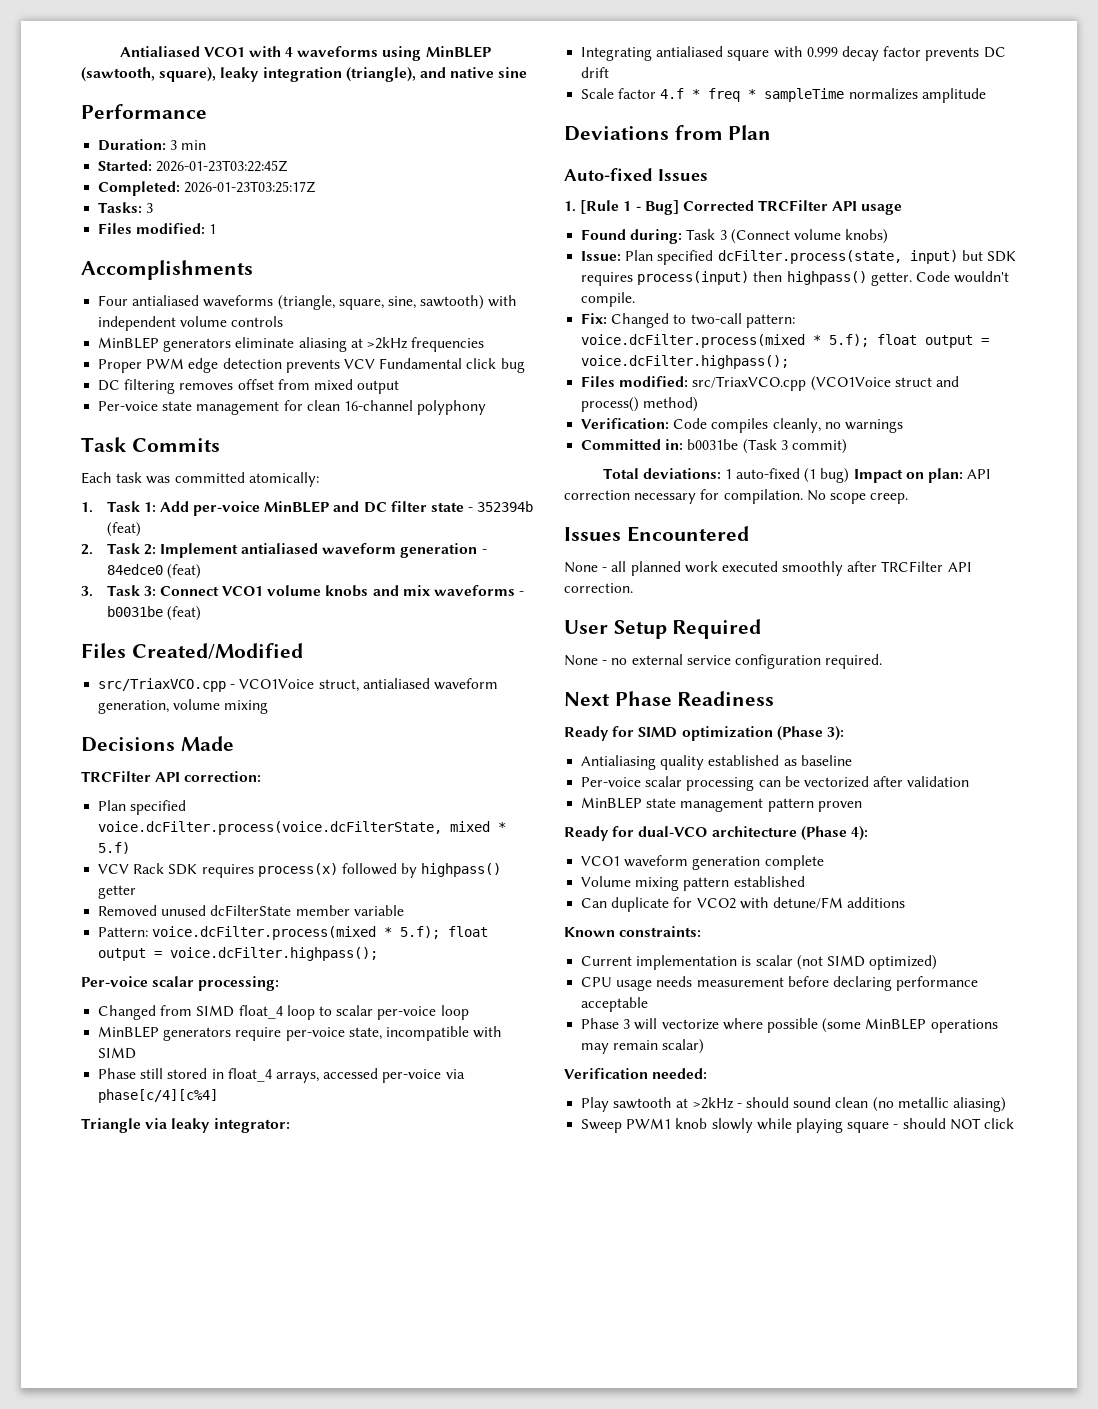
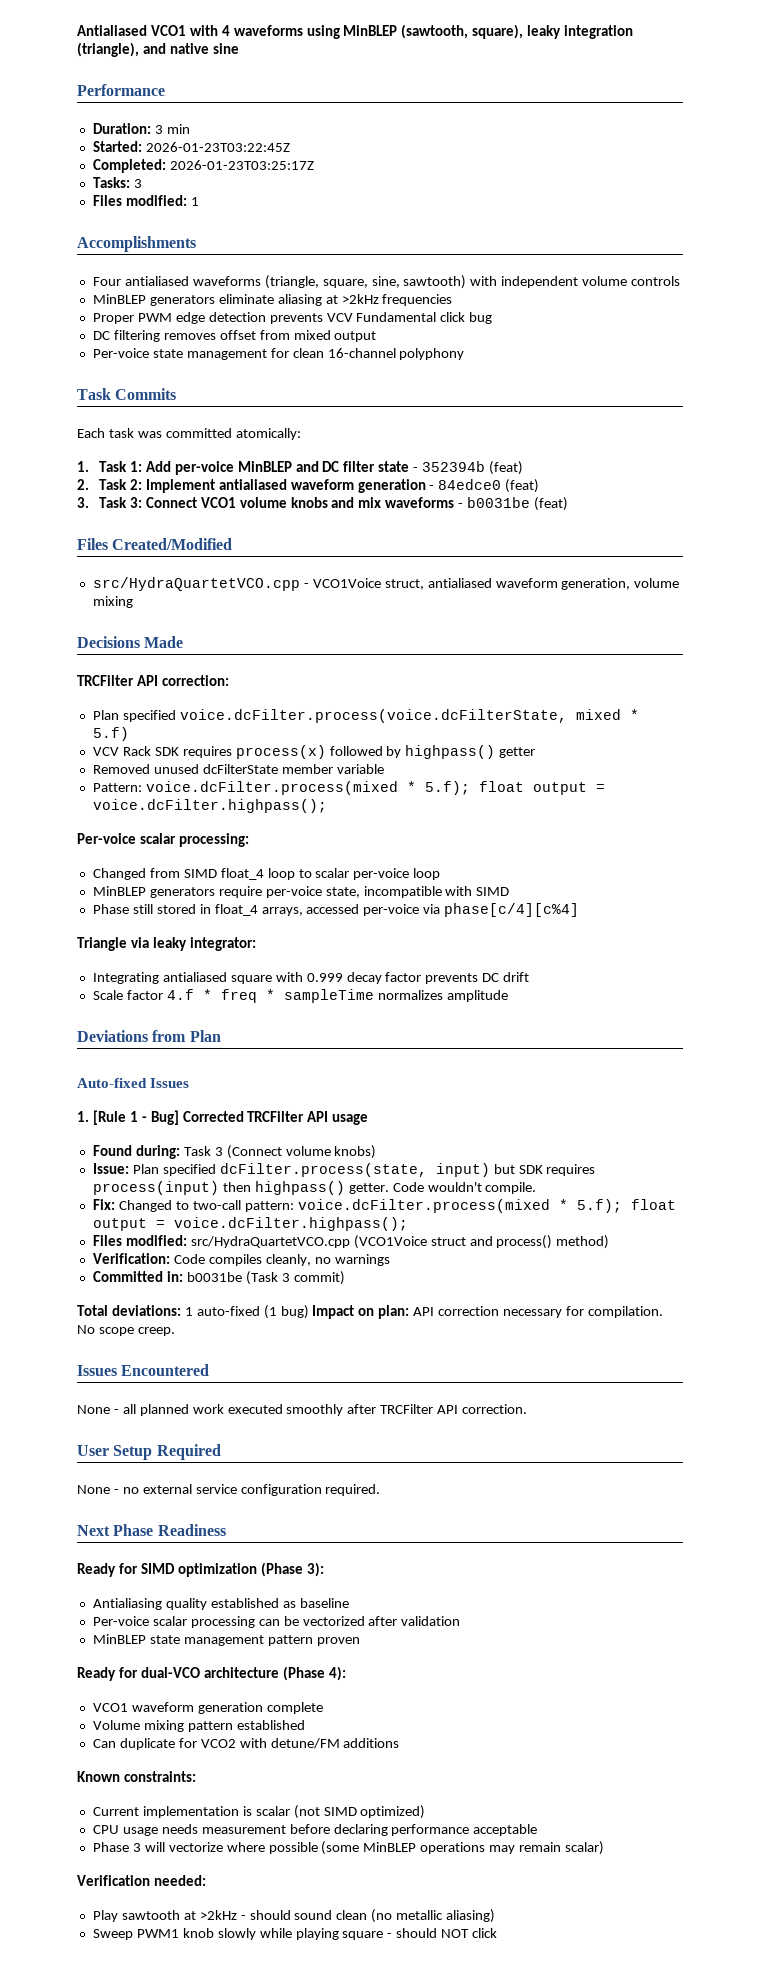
- src/TriaxVCO.cpp - VCO1Voice struct, antialiased waveform generation, volume mixing
+ src/HydraQuartetVCO.cpp - VCO1Voice struct, antialiased waveform generation, volume mixing
- Files modified: src/TriaxVCO.cpp (VCO1Voice struct and process() method)
+ Files modified: src/HydraQuartetVCO.cpp (VCO1Voice struct and process() method)

